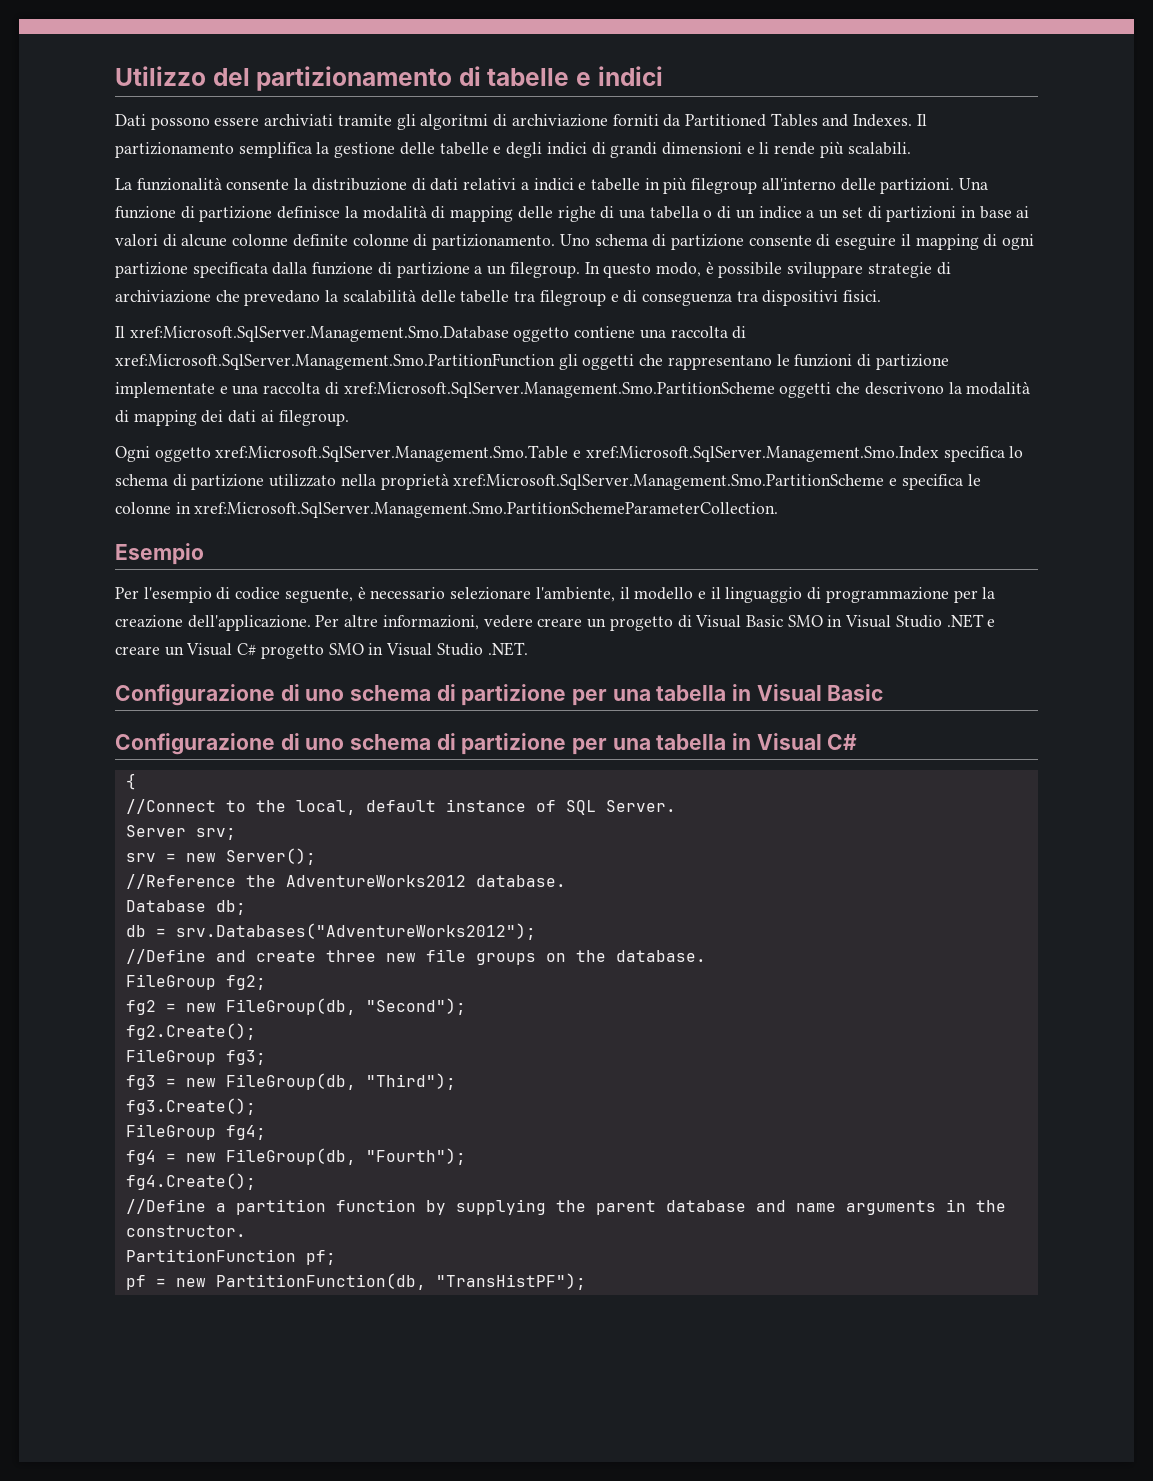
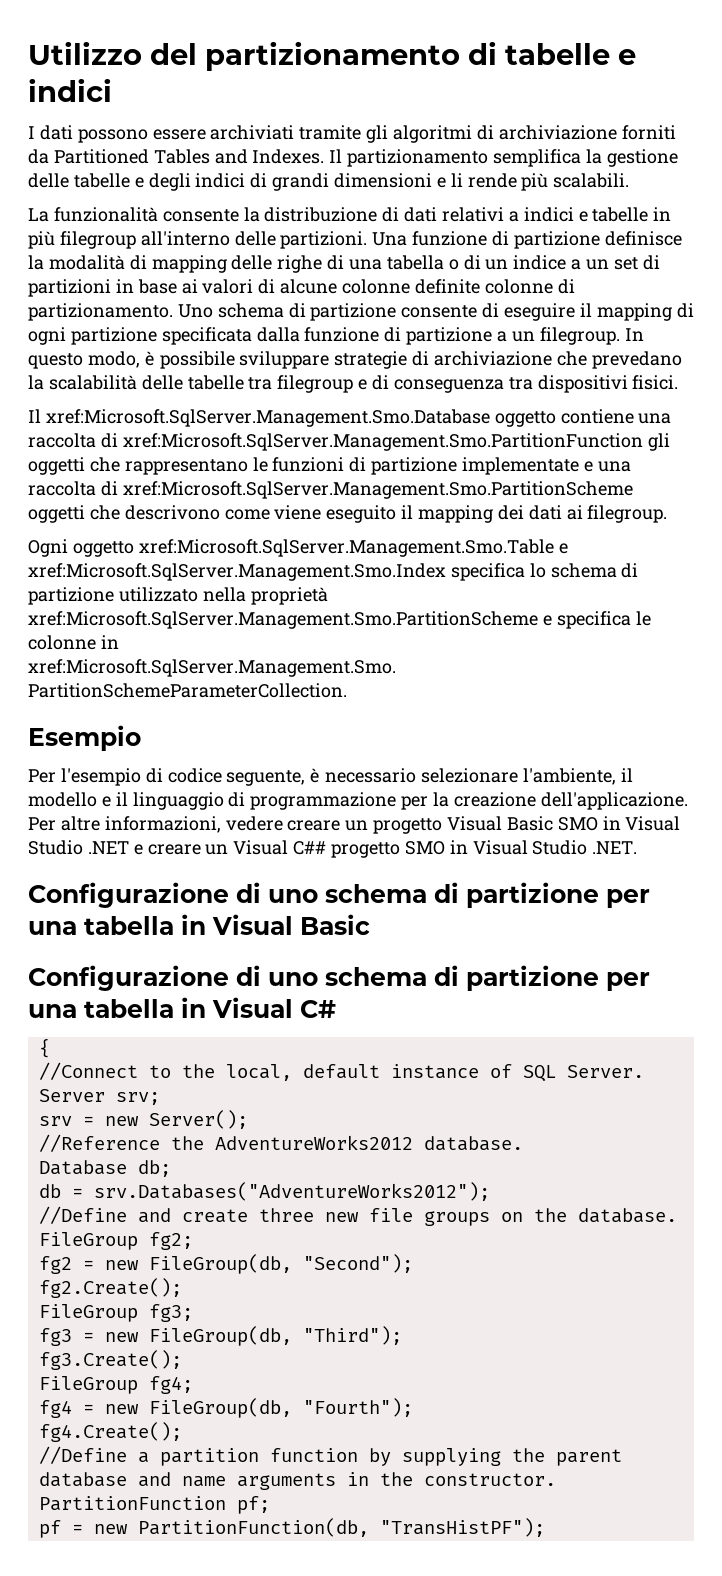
- Dati possono essere archiviati tramite gli algoritmi di archiviazione forniti da Partitioned Tables and Indexes.
+ I dati possono essere archiviati tramite gli algoritmi di archiviazione forniti da Partitioned Tables and Indexes.
- Il xref:Microsoft.SqlServer.Management.Smo.Database oggetto contiene una raccolta di xref:Microsoft.SqlServer.Management.Smo.PartitionFunction gli oggetti che rappresentano le funzioni di partizione implementate e una raccolta di xref:Microsoft.SqlServer.Management.Smo.PartitionScheme oggetti che descrivono la modalità di mapping dei dati ai filegroup.
+ Il xref:Microsoft.SqlServer.Management.Smo.Database oggetto contiene una raccolta di xref:Microsoft.SqlServer.Management.Smo.PartitionFunction gli oggetti che rappresentano le funzioni di partizione implementate e una raccolta di xref:Microsoft.SqlServer.Management.Smo.PartitionScheme oggetti che descrivono come viene eseguito il mapping dei dati ai filegroup.
- Per altre informazioni, vedere creare un progetto di Visual Basic SMO in Visual Studio .NET e creare un Visual C# progetto SMO in Visual Studio .NET.
+ Per altre informazioni, vedere creare un progetto Visual Basic SMO in Visual Studio .NET e creare un Visual C## progetto SMO in Visual Studio .NET.

